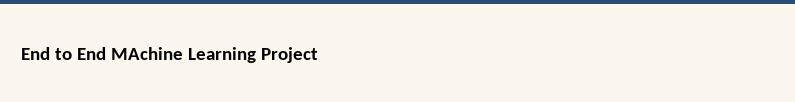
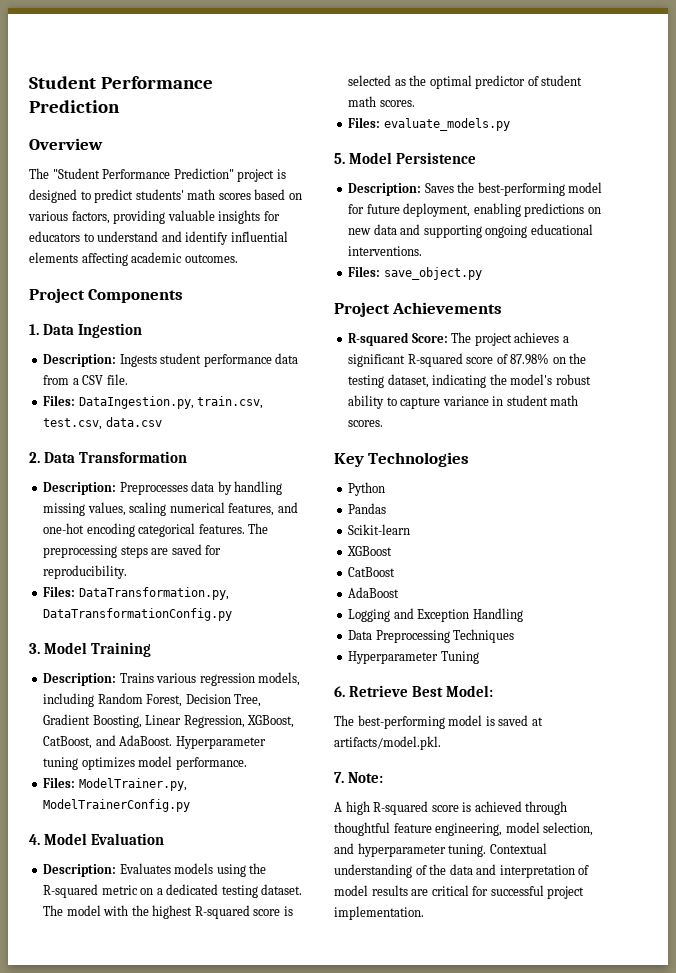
- End to End MAchine Learning Project
+ Student Performance Prediction
+ Overview
+ The "Student Performance Prediction" project is designed to predict students' math scores based on various factors, providing valuable insights for educators to understand and identify influential elements affecting academic outcomes.
+ Project Components
+ 1. Data Ingestion
+ Description: Ingests student performance data from a CSV file.
+ Files: DataIngestion.py, train.csv, test.csv, data.csv
+ 2. Data Transformation
+ Description: Preprocesses data by handling missing values, scaling numerical features, and one-hot encoding categorical features. The preprocessing steps are saved for reproducibility.
+ Files: DataTransformation.py, DataTransformationConfig.py
+ 3. Model Training
+ Description: Trains various regression models, including Random Forest, Decision Tree, Gradient Boosting, Linear Regression, XGBoost, CatBoost, and AdaBoost. Hyperparameter tuning optimizes model performance.
+ Files: ModelTrainer.py, ModelTrainerConfig.py
+ 4. Model Evaluation
+ Description: Evaluates models using the R-squared metric on a dedicated testing dataset. The model with the highest R-squared score is selected as the optimal predictor of student math scores.
+ Files: evaluate_models.py
+ 5. Model Persistence
+ Description: Saves the best-performing model for future deployment, enabling predictions on new data and supporting ongoing educational interventions.
+ Files: save_object.py
+ Project Achievements
+ R-squared Score: The project achieves a significant R-squared score of 87.98% on the testing dataset, indicating the model's robust ability to capture variance in student math scores.
+ Key Technologies
+ Python
+ Pandas
+ Scikit-learn
+ XGBoost
+ CatBoost
+ AdaBoost
+ Logging and Exception Handling
+ Data Preprocessing Techniques
+ Hyperparameter Tuning
+ 6. Retrieve Best Model:
+ The best-performing model is saved at artifacts/model.pkl.
+ 7. Note:
+ A high R-squared score is achieved through thoughtful feature engineering, model selection, and hyperparameter tuning. Contextual understanding of the data and interpretation of model results are critical for successful project implementation.

